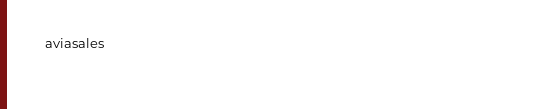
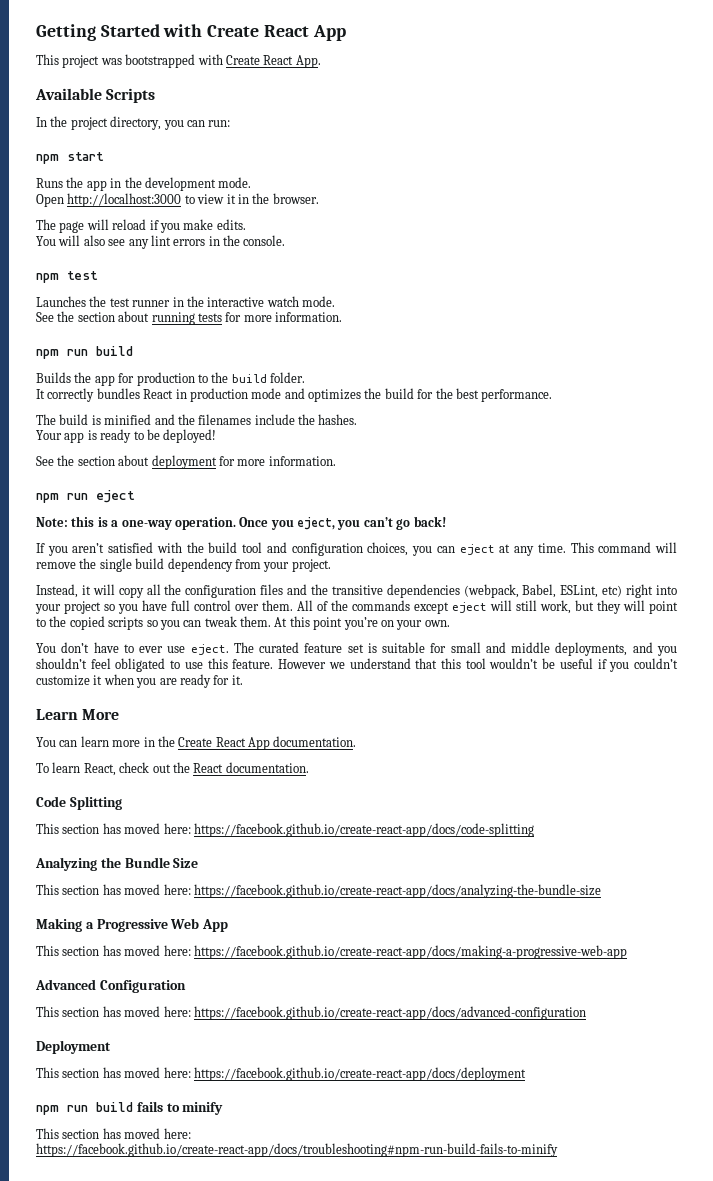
- aviasales
+ Getting Started with Create React App
+ This project was bootstrapped with Create React App.
+ Available Scripts
+ In the project directory, you can run:
+ npm start
+ Runs the app in the development mode.
+ Open http://localhost:3000 to view it in the browser.
+ The page will reload if you make edits.
+ You will also see any lint errors in the console.
+ npm test
+ Launches the test runner in the interactive watch mode.
+ See the section about running tests for more information.
+ npm run build
+ Builds the app for production to the build folder.
+ It correctly bundles React in production mode and optimizes the build for the best performance.
+ The build is minified and the filenames include the hashes.
+ Your app is ready to be deployed!
+ See the section about deployment for more information.
+ npm run eject
+ Note: this is a one-way operation. Once you eject, you can’t go back!
+ If you aren’t satisfied with the build tool and configuration choices, you can eject at any time. This command will remove the single build dependency from your project.
+ Instead, it will copy all the configuration files and the transitive dependencies (webpack, Babel, ESLint, etc) right into your project so you have full control over them. All of the commands except eject will still work, but they will point to the copied scripts so you can tweak them. At this point you’re on your own.
+ You don’t have to ever use eject. The curated feature set is suitable for small and middle deployments, and you shouldn’t feel obligated to use this feature. However we understand that this tool wouldn’t be useful if you couldn’t customize it when you are ready for it.
+ Learn More
+ You can learn more in the Create React App documentation.
+ To learn React, check out the React documentation.
+ Code Splitting
+ This section has moved here: https://facebook.github.io/create-react-app/docs/code-splitting
+ Analyzing the Bundle Size
+ This section has moved here: https://facebook.github.io/create-react-app/docs/analyzing-the-bundle-size
+ Making a Progressive Web App
+ This section has moved here: https://facebook.github.io/create-react-app/docs/making-a-progressive-web-app
+ Advanced Configuration
+ This section has moved here: https://facebook.github.io/create-react-app/docs/advanced-configuration
+ Deployment
+ This section has moved here: https://facebook.github.io/create-react-app/docs/deployment
+ npm run build fails to minify
+ This section has moved here: https://facebook.github.io/create-react-app/docs/troubleshooting#npm-run-build-fails-to-minify

